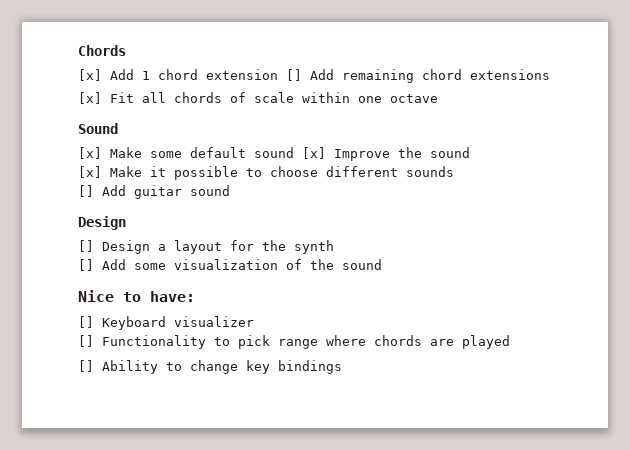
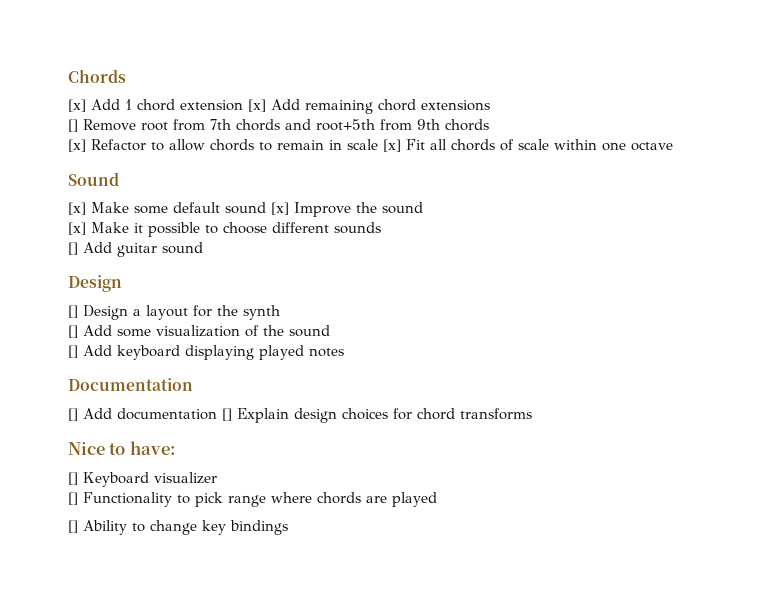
- [x] Add 1 chord extension [] Add remaining chord extensions
+ [x] Add 1 chord extension [x] Add remaining chord extensions
- [x] Fit all chords of scale within one octave
+ [] Remove root from 7th chords and root+5th from 9th chords
+ [x] Refactor to allow chords to remain in scale [x] Fit all chords of scale within one octave
+ [] Add keyboard displaying played notes
+ Documentation
+ [] Add documentation [] Explain design choices for chord transforms

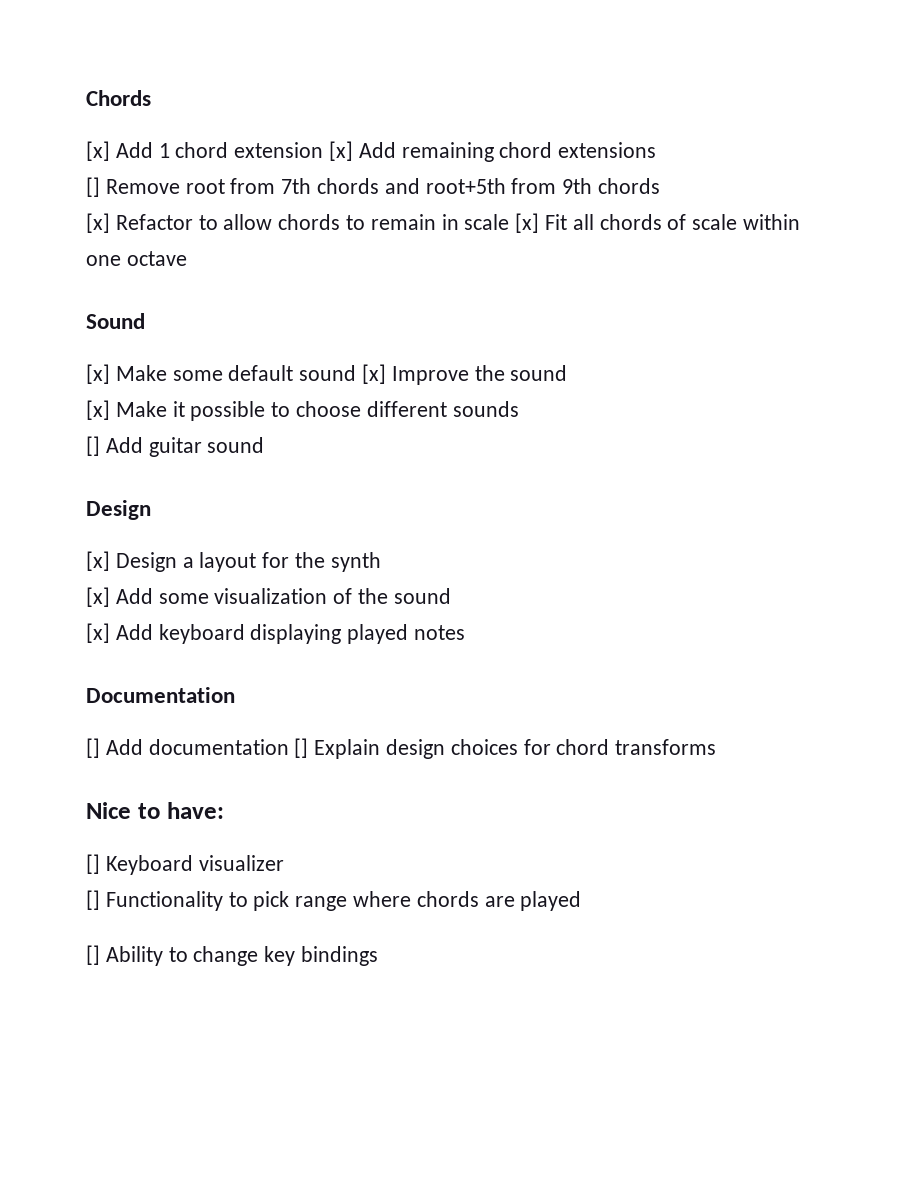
- [] Design a layout for the synth
+ [x] Design a layout for the synth
- [] Add some visualization of the sound
+ [x] Add some visualization of the sound
- [] Add keyboard displaying played notes
+ [x] Add keyboard displaying played notes

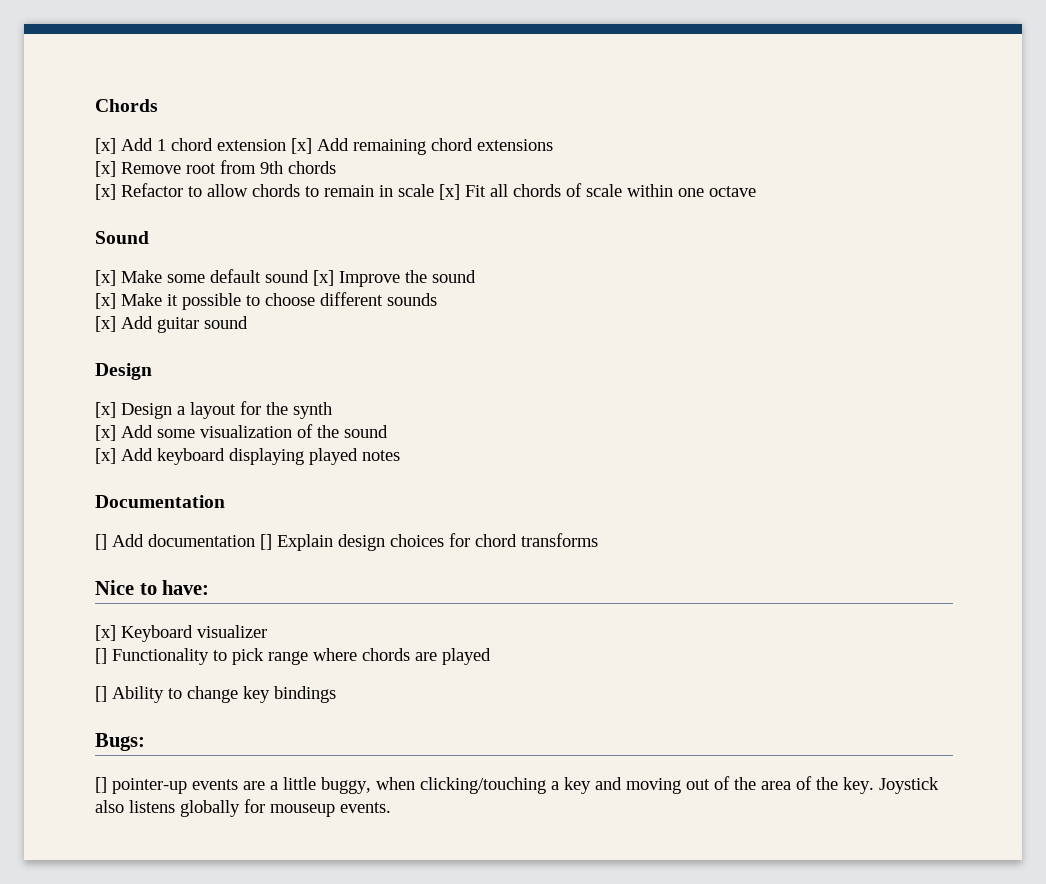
- [] Remove root from 7th chords and root+5th from 9th chords
+ [x] Remove root from 9th chords
- [] Add guitar sound
+ [x] Add guitar sound
- [] Keyboard visualizer
+ [x] Keyboard visualizer
+ Bugs:
+ [] pointer-up events are a little buggy, when clicking/touching a key and moving out of the area of the key. Joystick also listens globally for mouseup events.

